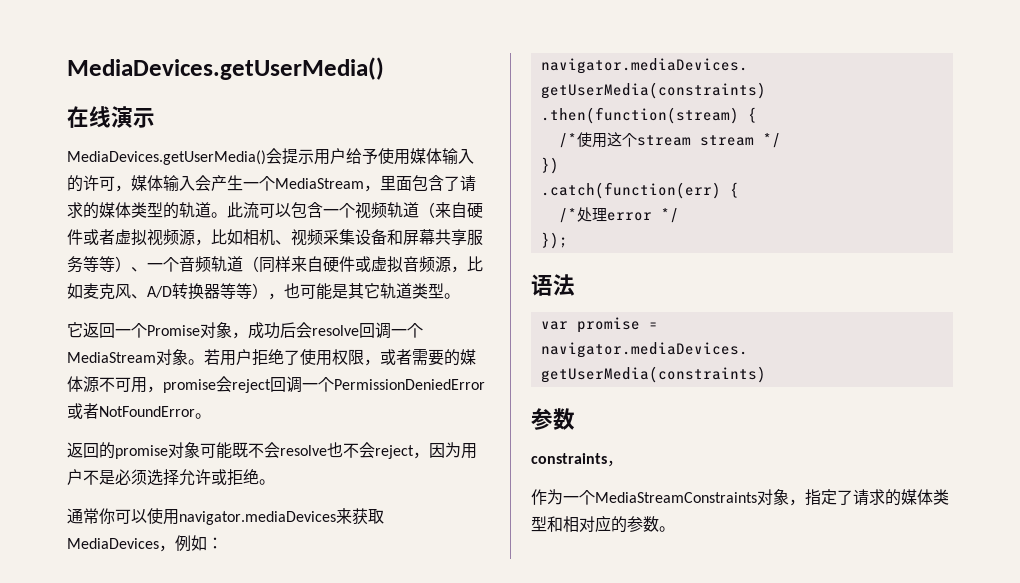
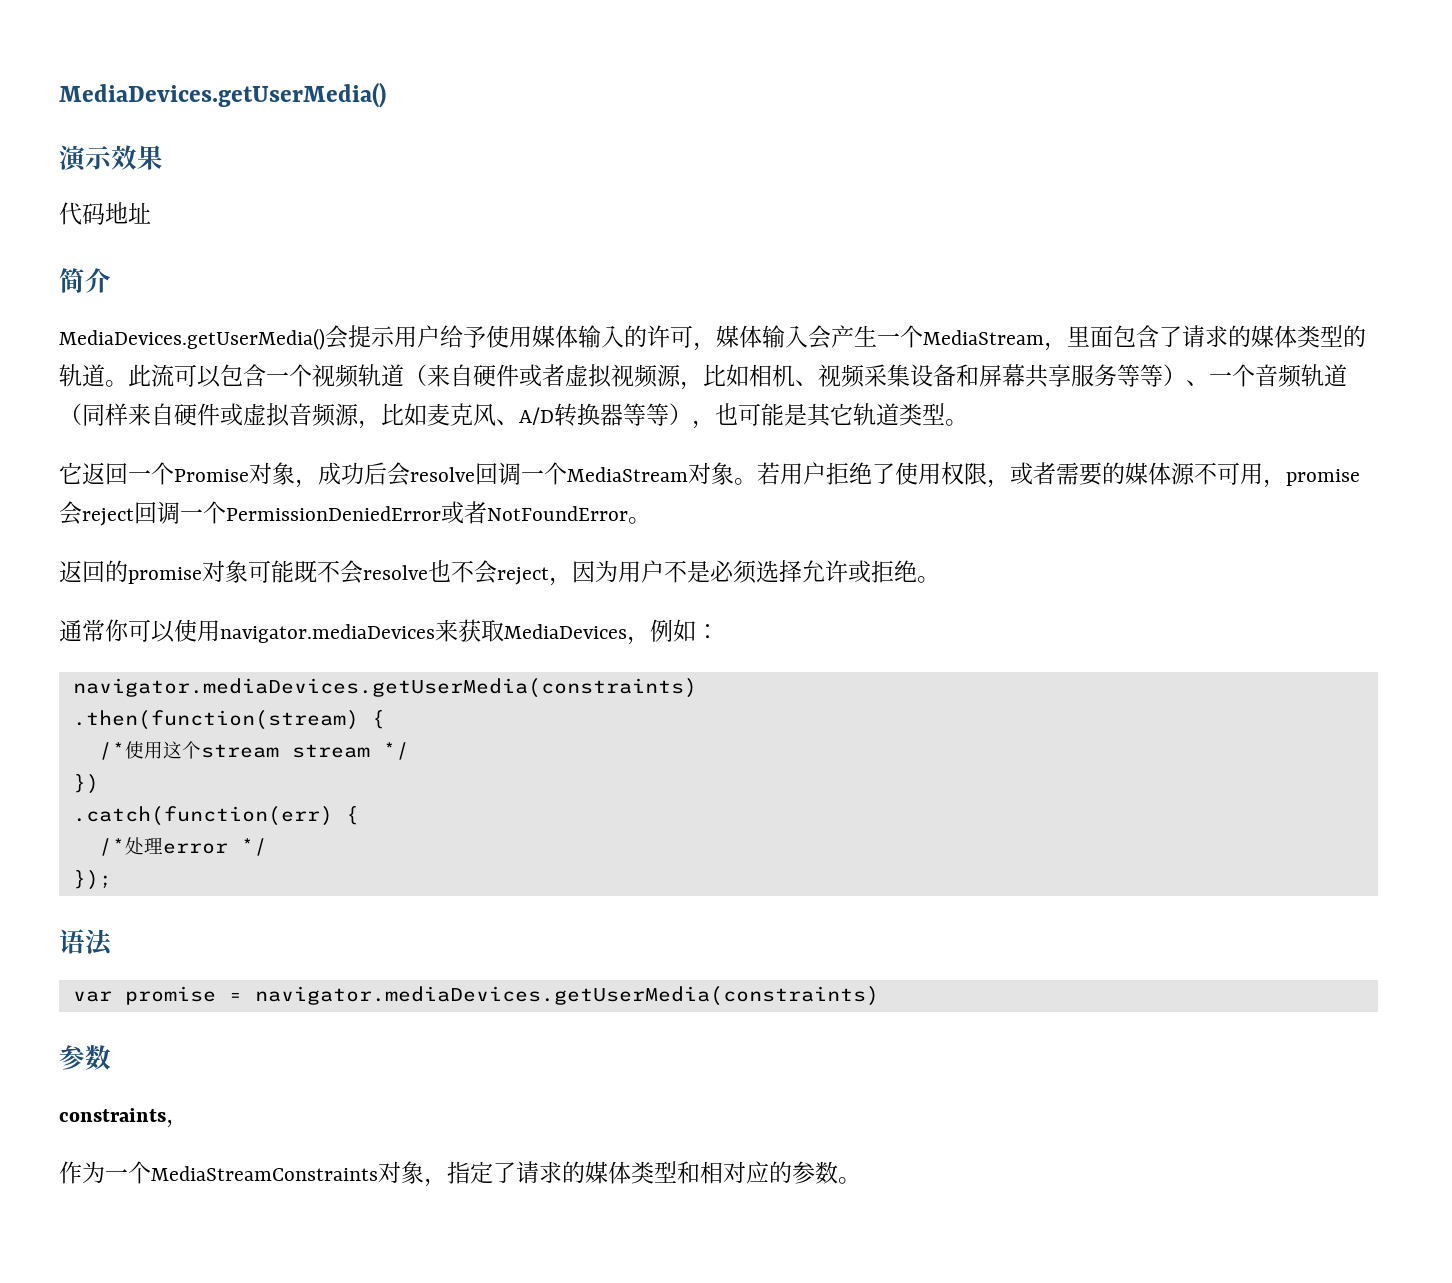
- 在线演示
+ 演示效果
+ 代码地址
+ 简介

